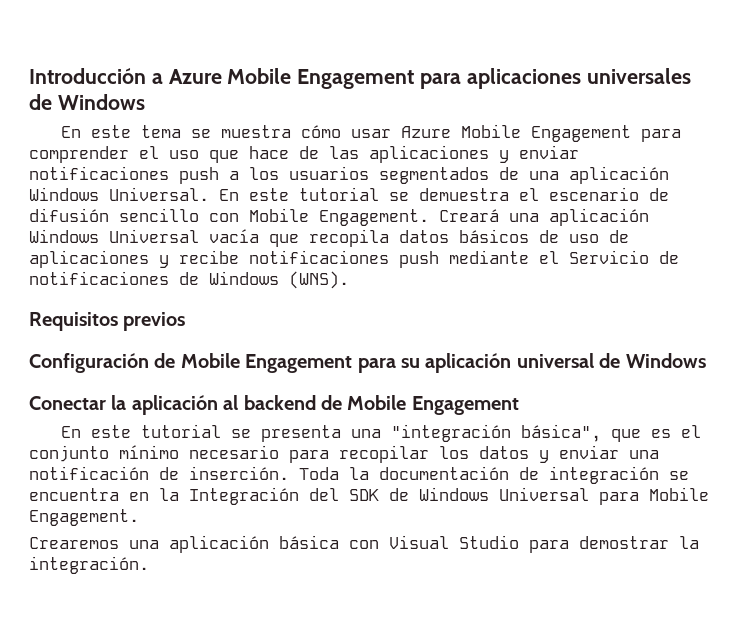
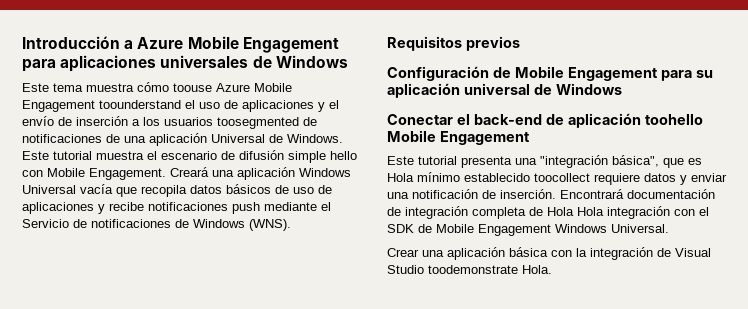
- En este tema se muestra cómo usar Azure Mobile Engagement para comprender el uso que hace de las aplicaciones y enviar notificaciones push a los usuarios segmentados de una aplicación Windows Universal. En este tutorial se demuestra el escenario de difusión sencillo con Mobile Engagement.
+ Este tema muestra cómo toouse Azure Mobile Engagement toounderstand el uso de aplicaciones y el envío de inserción a los usuarios toosegmented de notificaciones de una aplicación Universal de Windows. Este tutorial muestra el escenario de difusión simple hello con Mobile Engagement.
- Conectar la aplicación al backend de Mobile Engagement
- En este tutorial se presenta una "integración básica", que es el conjunto mínimo necesario para recopilar los datos y enviar una notificación de inserción.
+ Conectar el back-end de aplicación toohello Mobile Engagement
+ Este tutorial presenta una "integración básica", que es Hola mínimo establecido toocollect requiere datos y enviar una notificación de inserción.
- Toda la documentación de integración se encuentra en la Integración del SDK de Windows Universal para Mobile Engagement.
- Crearemos una aplicación básica con Visual Studio para demostrar la integración.
+ Encontrará documentación de integración completa de Hola Hola integración con el SDK de Mobile Engagement Windows Universal.
+ Crear una aplicación básica con la integración de Visual Studio toodemonstrate Hola.

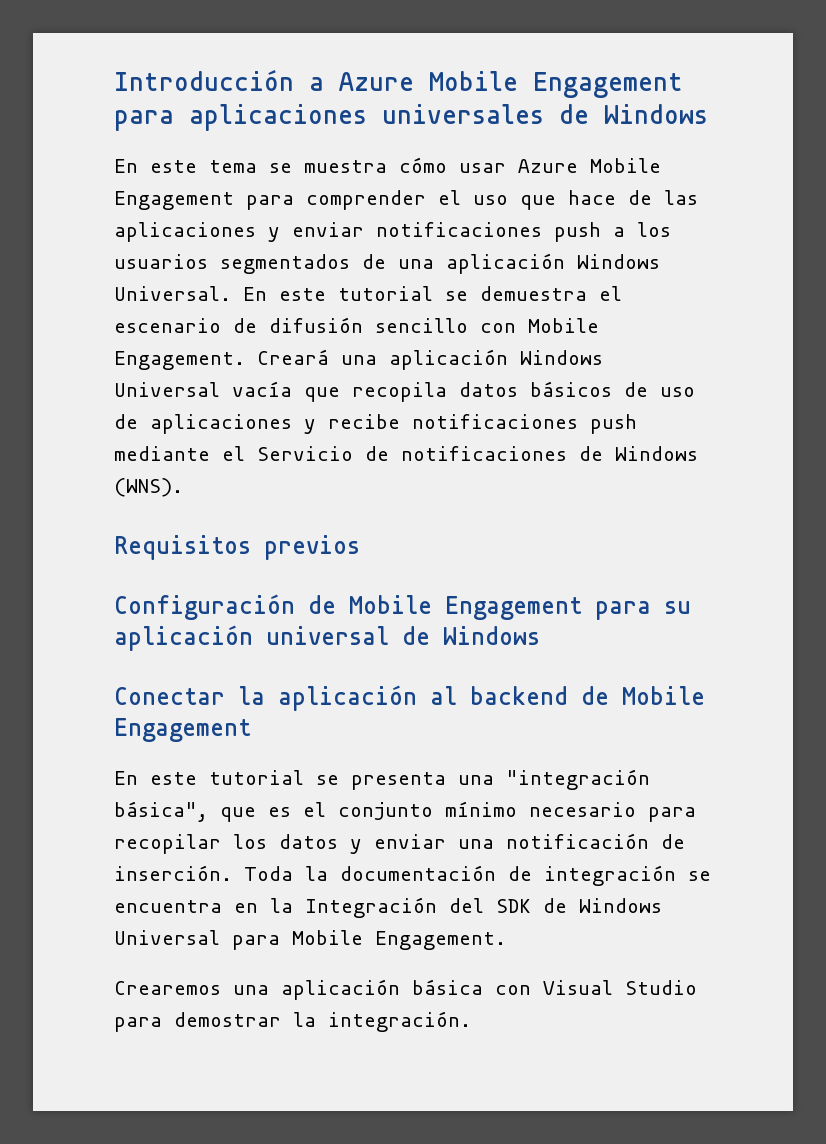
- Este tema muestra cómo toouse Azure Mobile Engagement toounderstand el uso de aplicaciones y el envío de inserción a los usuarios toosegmented de notificaciones de una aplicación Universal de Windows. Este tutorial muestra el escenario de difusión simple hello con Mobile Engagement.
+ En este tema se muestra cómo usar Azure Mobile Engagement para comprender el uso que hace de las aplicaciones y enviar notificaciones push a los usuarios segmentados de una aplicación Windows Universal. En este tutorial se demuestra el escenario de difusión sencillo con Mobile Engagement.
- Conectar el back-end de aplicación toohello Mobile Engagement
- Este tutorial presenta una "integración básica", que es Hola mínimo establecido toocollect requiere datos y enviar una notificación de inserción.
+ Conectar la aplicación al backend de Mobile Engagement
+ En este tutorial se presenta una "integración básica", que es el conjunto mínimo necesario para recopilar los datos y enviar una notificación de inserción.
- Encontrará documentación de integración completa de Hola Hola integración con el SDK de Mobile Engagement Windows Universal.
- Crear una aplicación básica con la integración de Visual Studio toodemonstrate Hola.
+ Toda la documentación de integración se encuentra en la Integración del SDK de Windows Universal para Mobile Engagement.
+ Crearemos una aplicación básica con Visual Studio para demostrar la integración.

